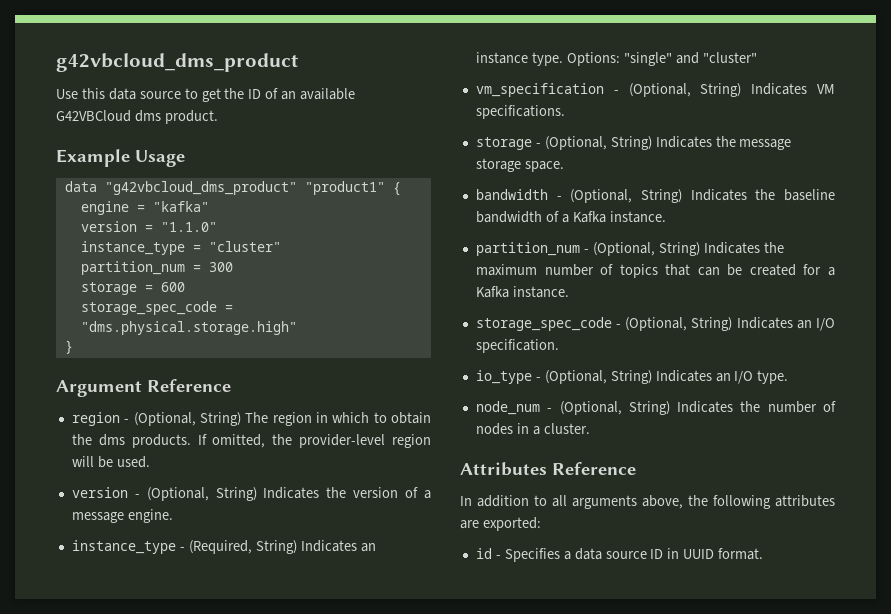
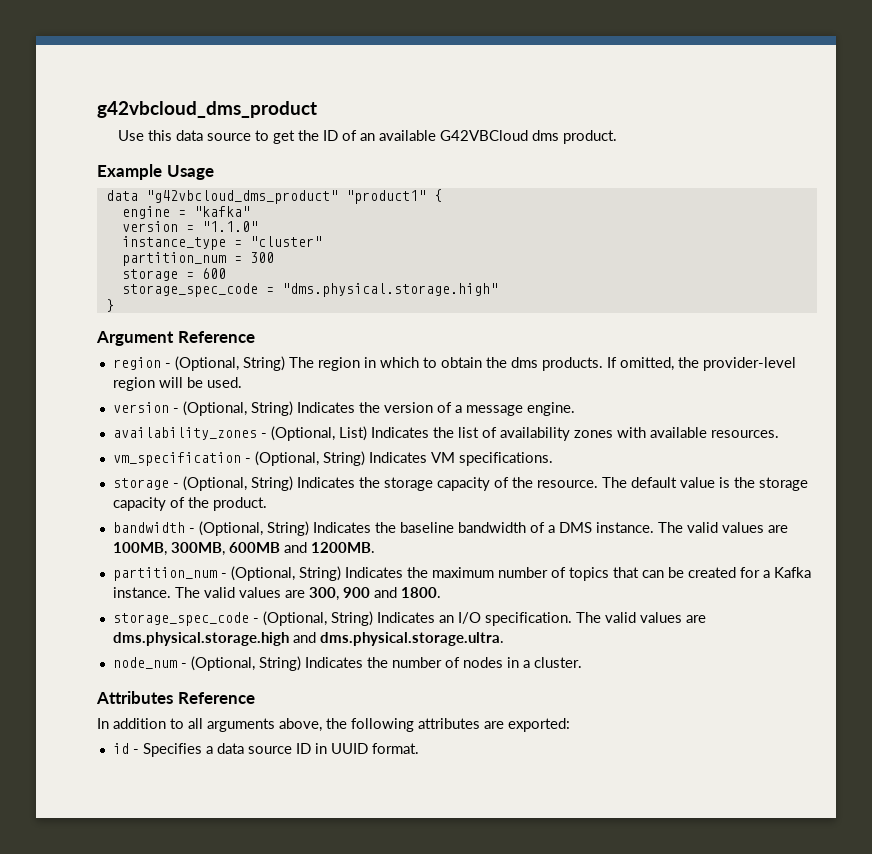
- instance_type - (Required, String) Indicates an instance type. Options: "single" and "cluster"
+ availability_zones - (Optional, List) Indicates the list of availability zones with available resources.
- storage - (Optional, String) Indicates the message storage space.
+ storage - (Optional, String) Indicates the storage capacity of the resource. The default value is the storage capacity of the product.
- bandwidth - (Optional, String) Indicates the baseline bandwidth of a Kafka instance.
+ bandwidth - (Optional, String) Indicates the baseline bandwidth of a DMS instance. The valid values are 100MB, 300MB, 600MB and 1200MB.
+ The valid values are 300, 900 and 1800.
- storage_spec_code - (Optional, String) Indicates an I/O specification.
- io_type - (Optional, String) Indicates an I/O type.
+ storage_spec_code - (Optional, String) Indicates an I/O specification. The valid values are dms.physical.storage.high and dms.physical.storage.ultra.

